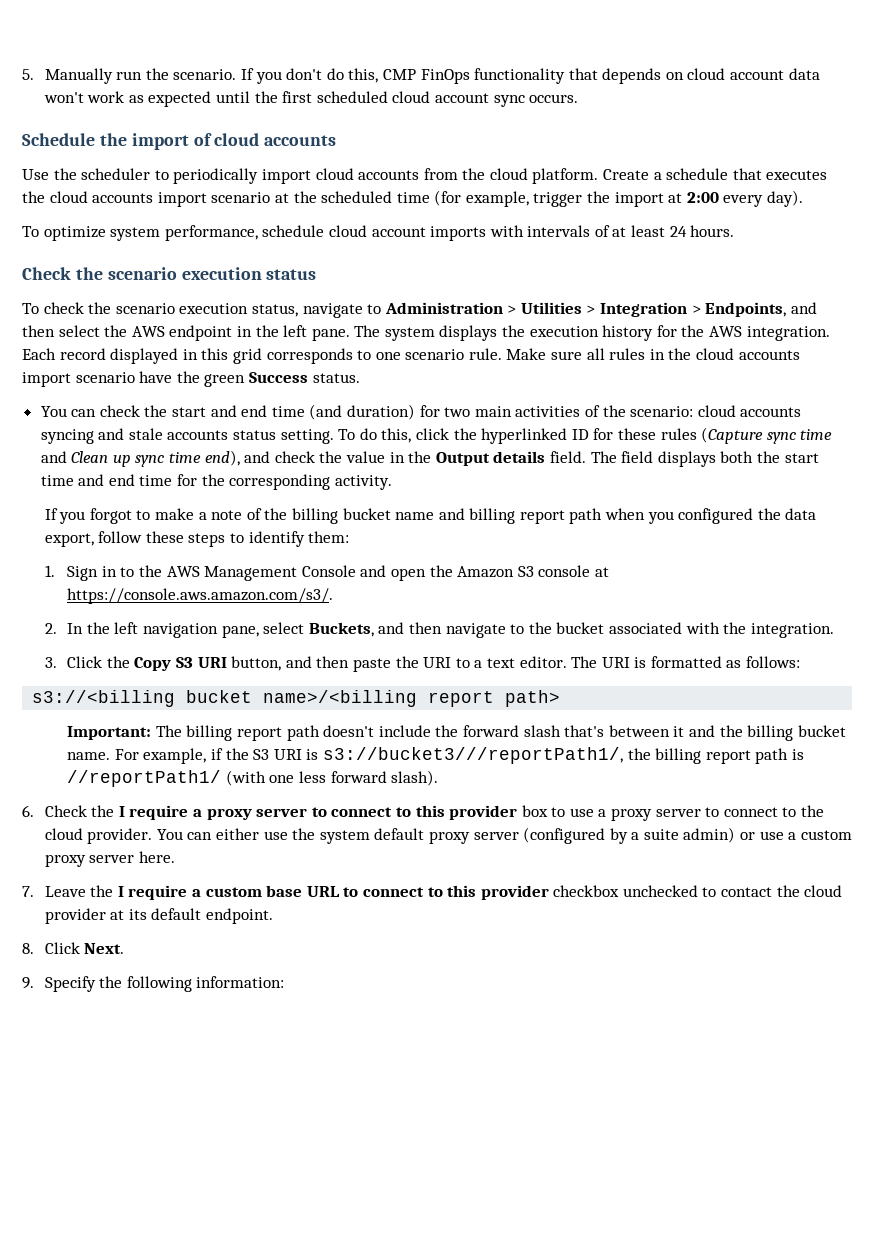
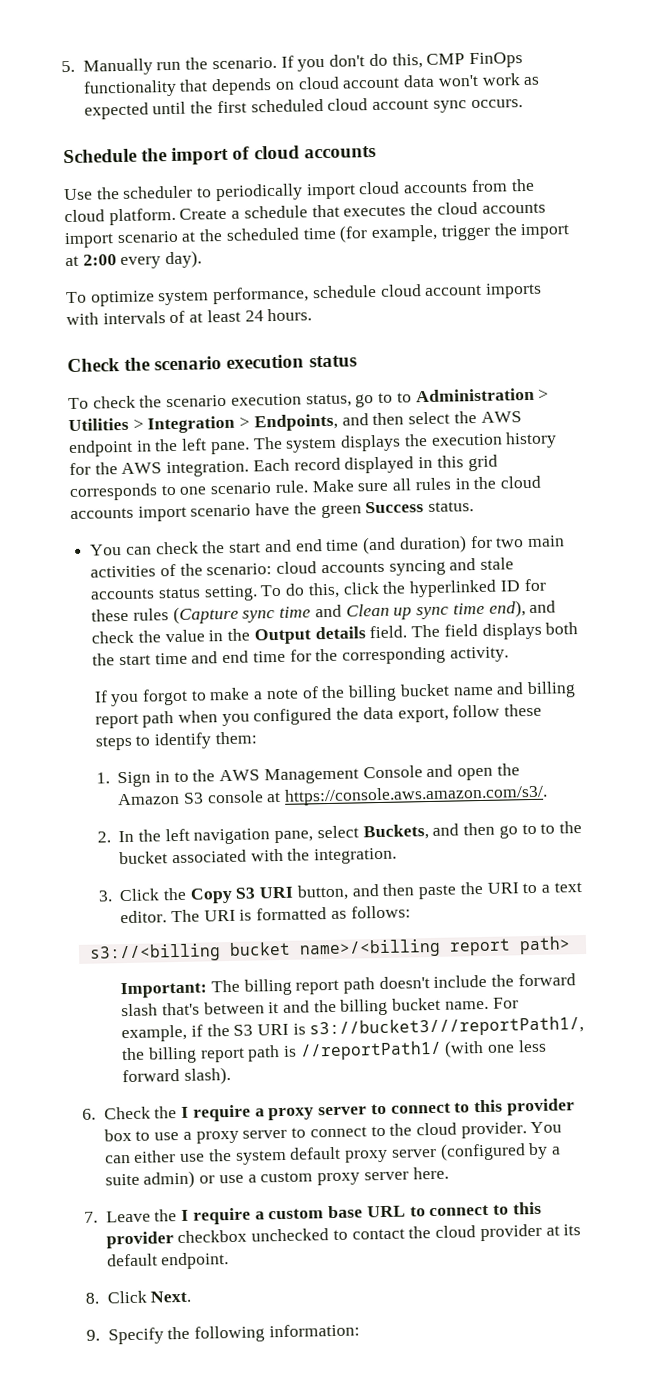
- To check the scenario execution status, navigate to Administration > Utilities > Integration > Endpoints, and then select the AWS endpoint in the left pane.
+ To check the scenario execution status, go to to Administration > Utilities > Integration > Endpoints, and then select the AWS endpoint in the left pane.
- 2. In the left navigation pane, select Buckets, and then navigate to the bucket associated with the integration.
+ 2. In the left navigation pane, select Buckets, and then go to to the bucket associated with the integration.

